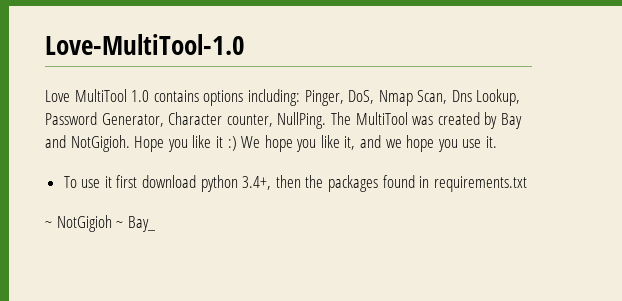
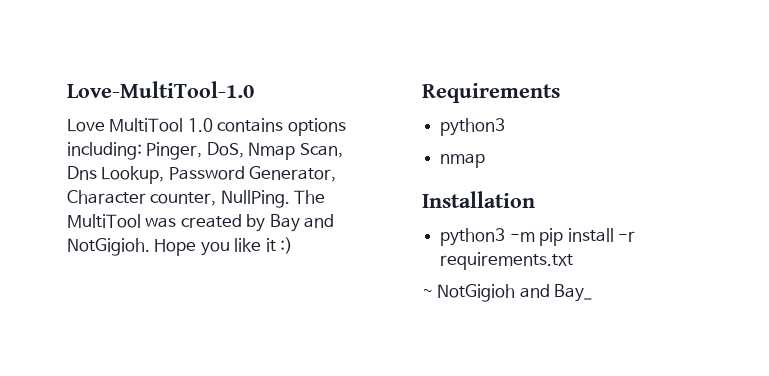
- Hope you like it :) We hope you like it, and we hope you use it.
- To use it first download python 3.4+, then the packages found in requirements.txt
+ Hope you like it :)
+ Requirements
+ python3
+ nmap
+ Installation
+ python3 -m pip install -r requirements.txt
- ~ NotGigioh ~ Bay_
+ ~ NotGigioh and Bay_

